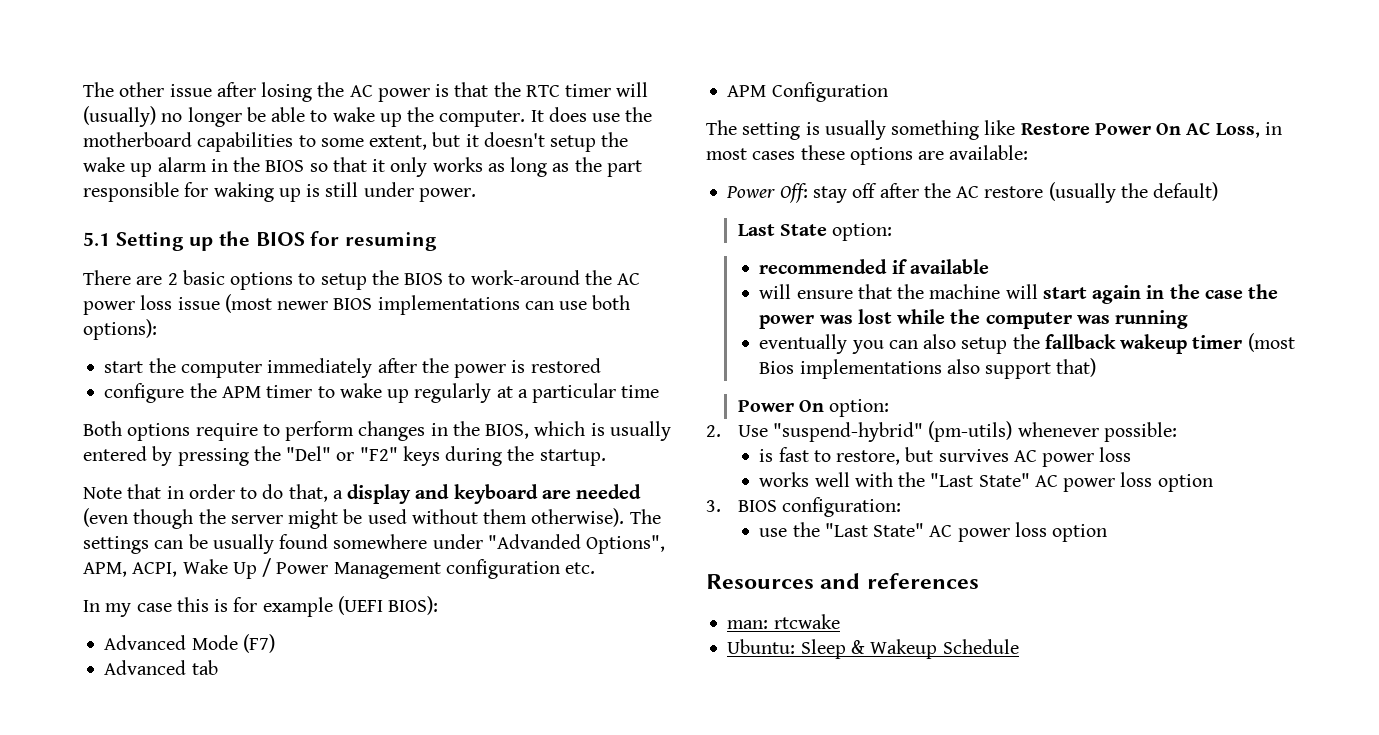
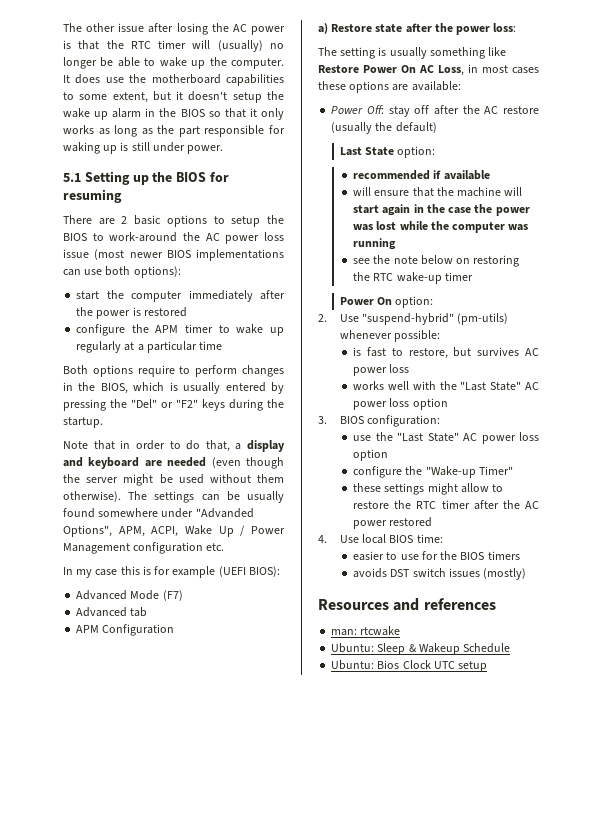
+ a) Restore state after the power loss:
- eventually you can also setup the fallback wakeup timer (most Bios implementations also support that)
+ see the note below on restoring the RTC wake-up timer
+ configure the "Wake-up Timer"
+ these settings might allow to restore the RTC timer after the AC power restored
+ 4. Use local BIOS time:
+ easier to use for the BIOS timers
+ avoids DST switch issues (mostly)
+ Ubuntu: Bios Clock UTC setup

